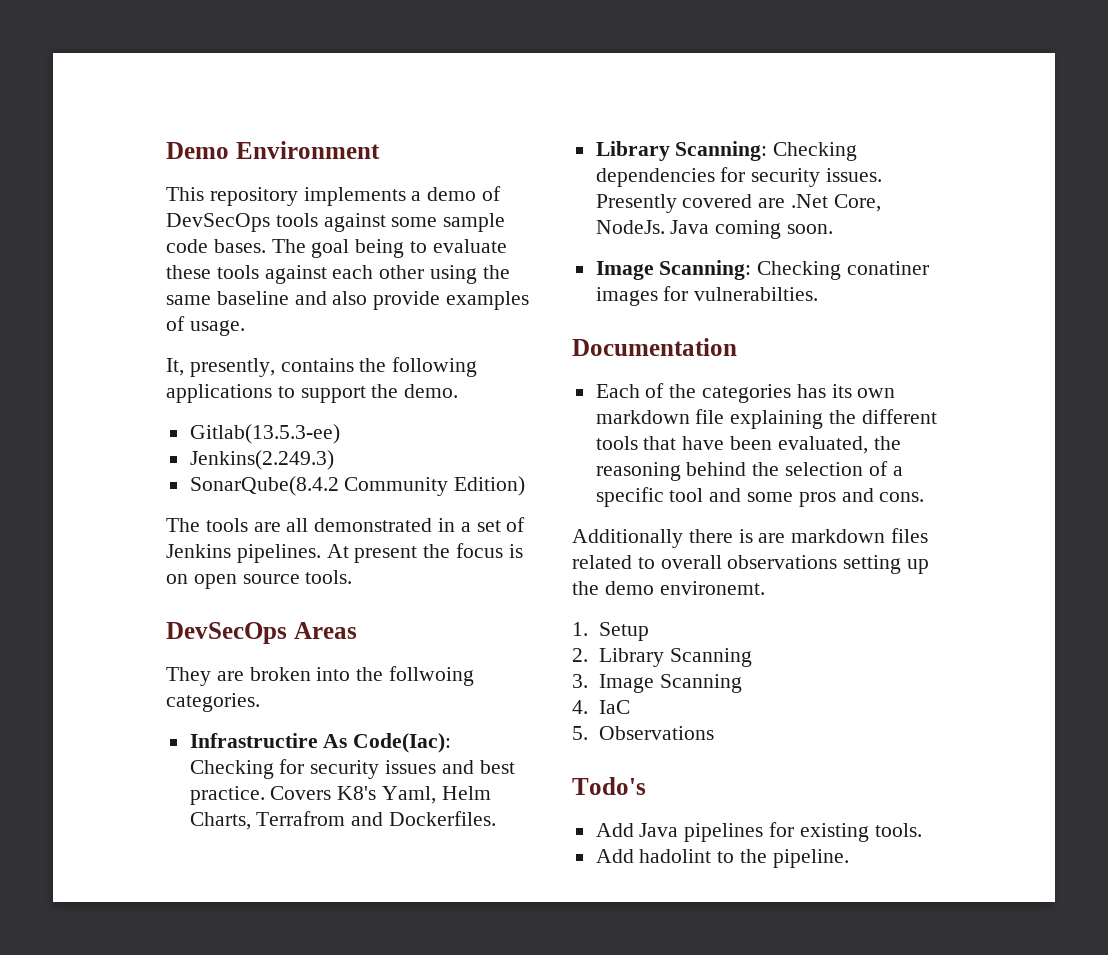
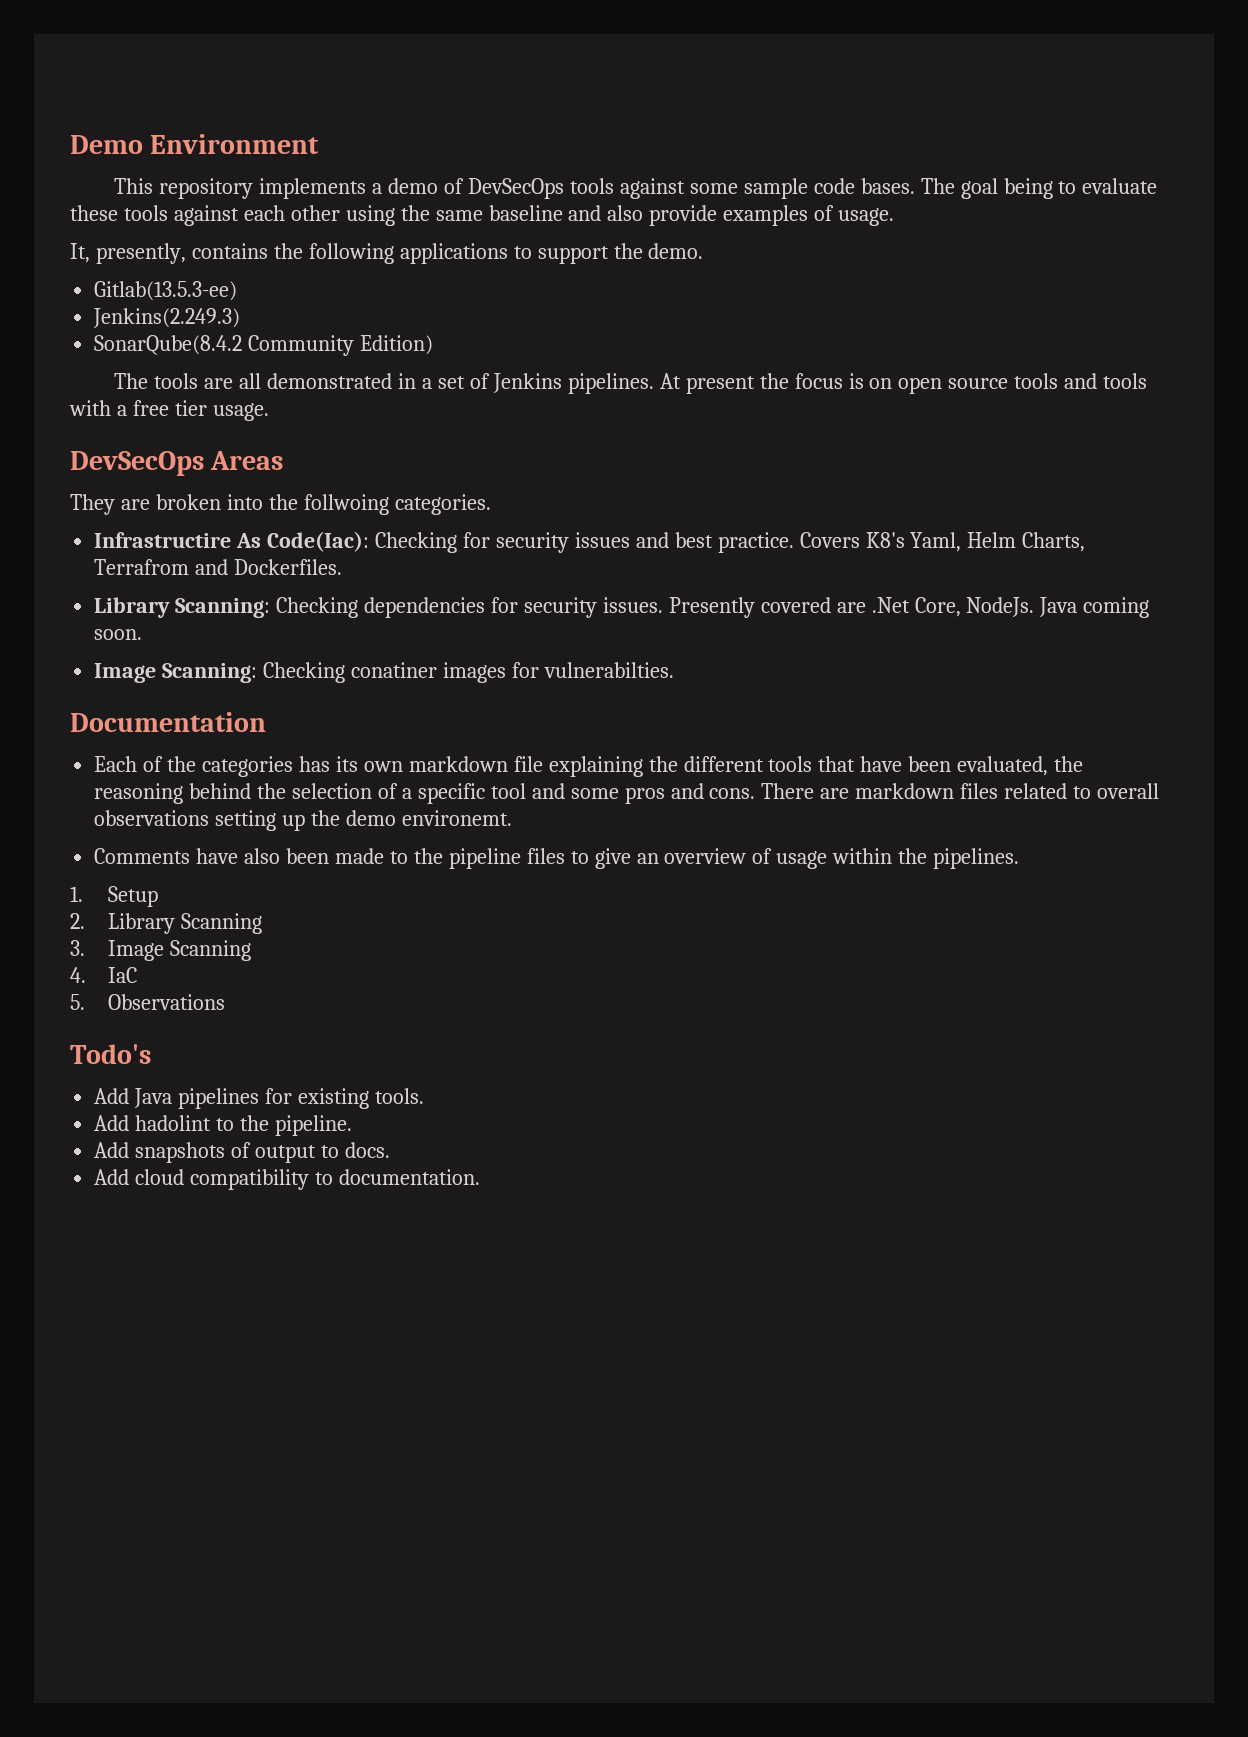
- At present the focus is on open source tools.
+ At present the focus is on open source tools and tools with a free tier usage.
- Each of the categories has its own markdown file explaining the different tools that have been evaluated, the reasoning behind the selection of a specific tool and some pros and cons.
- Additionally there is are markdown files related to overall observations setting up the demo environemt.
+ Each of the categories has its own markdown file explaining the different tools that have been evaluated, the reasoning behind the selection of a specific tool and some pros and cons. There are markdown files related to overall observations setting up the demo environemt.
+ Comments have also been made to the pipeline files to give an overview of usage within the pipelines.
+ Add snapshots of output to docs.
+ Add cloud compatibility to documentation.

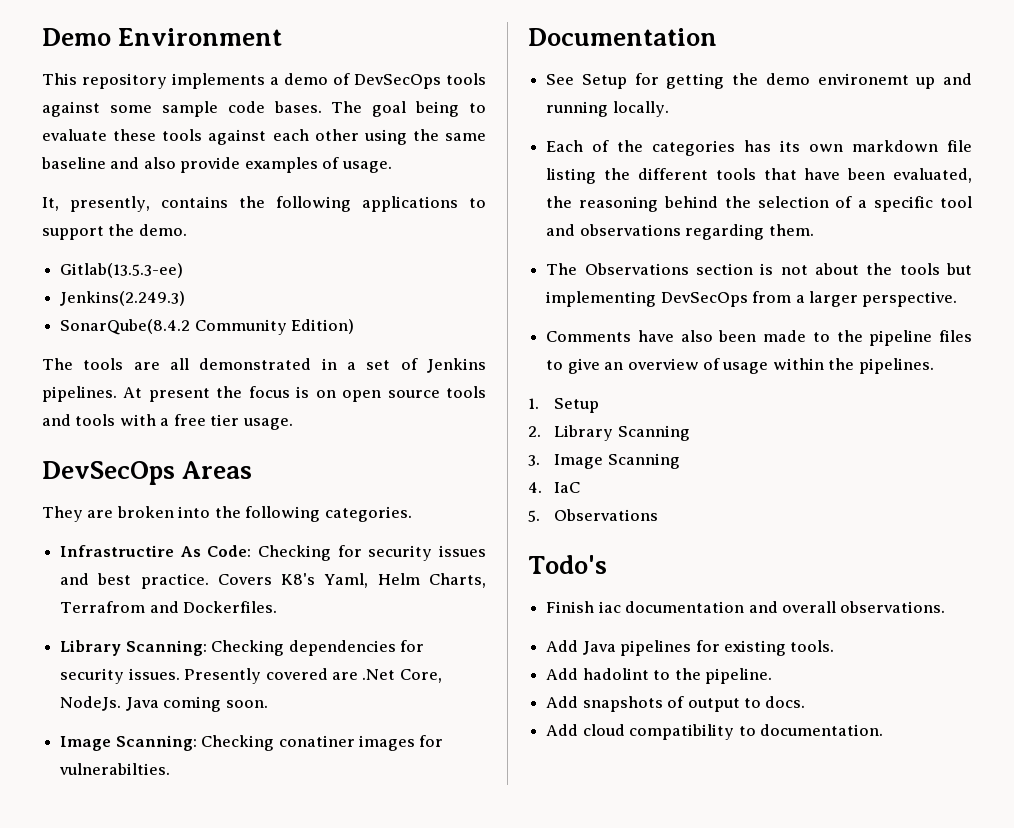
- They are broken into the follwoing categories.
+ They are broken into the following categories.
- Infrastructire As Code(Iac): Checking for security issues and best practice.
+ Infrastructire As Code: Checking for security issues and best practice.
+ See Setup for getting the demo environemt up and running locally.
- Each of the categories has its own markdown file explaining the different tools that have been evaluated, the reasoning behind the selection of a specific tool and some pros and cons. There are markdown files related to overall observations setting up the demo environemt.
+ Each of the categories has its own markdown file listing the different tools that have been evaluated, the reasoning behind the selection of a specific tool and observations regarding them.
+ The Observations section is not about the tools but implementing DevSecOps from a larger perspective.
+ Finish iac documentation and overall observations.

